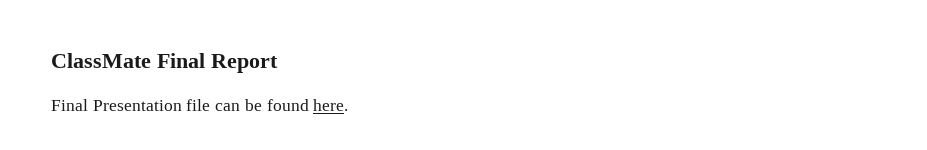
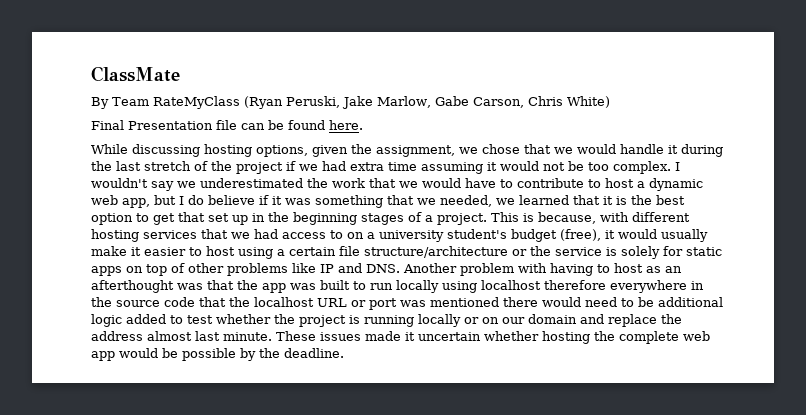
- ClassMate Final Report
+ ClassMate
+ By Team RateMyClass (Ryan Peruski, Jake Marlow, Gabe Carson, Chris White)
+ While discussing hosting options, given the assignment, we chose that we would handle it during the last stretch of the project if we had extra time assuming it would not be too complex. I wouldn't say we underestimated the work that we would have to contribute to host a dynamic web app, but I do believe if it was something that we needed, we learned that it is the best option to get that set up in the beginning stages of a project. This is because, with different hosting services that we had access to on a university student's budget (free), it would usually make it easier to host using a certain file structure/architecture or the service is solely for static apps on top of other problems like IP and DNS. Another problem with having to host as an afterthought was that the app was built to run locally using localhost therefore everywhere in the source code that the localhost URL or port was mentioned there would need to be additional logic added to test whether the project is running locally or on our domain and replace the address almost last minute. These issues made it uncertain whether hosting the complete web app would be possible by the deadline.

